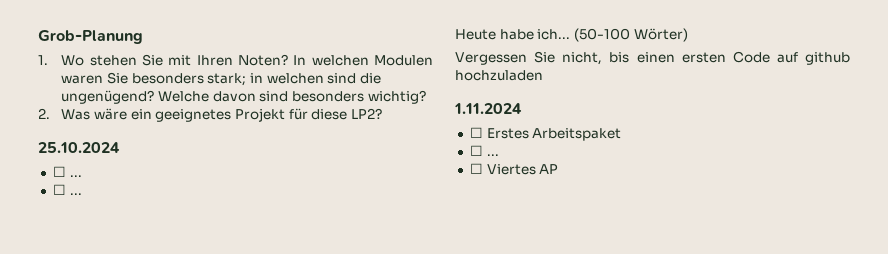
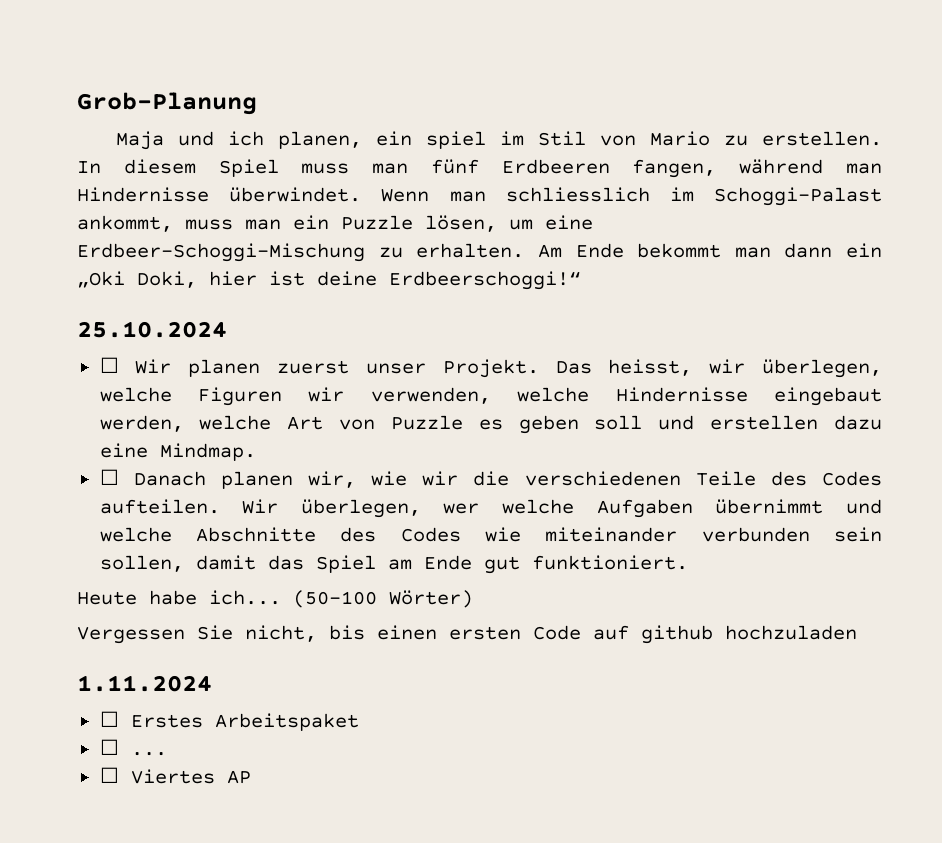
- 1. Wo stehen Sie mit Ihren Noten? In welchen Modulen waren Sie besonders stark; in welchen sind die ungenügend? Welche davon sind besonders wichtig?
- 2. Was wäre ein geeignetes Projekt für diese LP2?
+ Maja und ich planen, ein spiel im Stil von Mario zu erstellen. In diesem Spiel muss man fünf Erdbeeren fangen, während man Hindernisse überwindet. Wenn man schliesslich im Schoggi-Palast ankommt, muss man ein Puzzle lösen, um eine Erdbeer-Schoggi-Mischung zu erhalten. Am Ende bekommt man dann ein „Oki Doki, hier ist deine Erdbeerschoggi!“
  25.10.2024
- ☐ ...
- ☐ ...
+ ☐ Wir planen zuerst unser Projekt. Das heisst, wir überlegen, welche Figuren wir verwenden, welche Hindernisse eingebaut werden, welche Art von Puzzle es geben soll und erstellen dazu eine Mindmap.
+ ☐ Danach planen wir, wie wir die verschiedenen Teile des Codes aufteilen. Wir überlegen, wer welche Aufgaben übernimmt und welche Abschnitte des Codes wie miteinander verbunden sein sollen, damit das Spiel am Ende gut funktioniert.

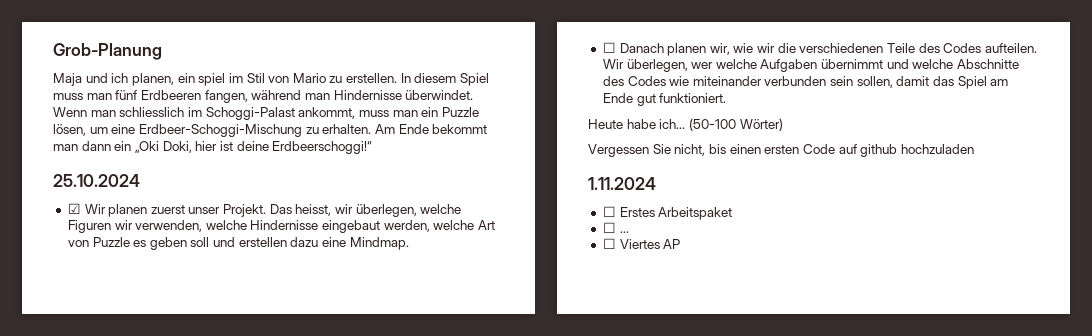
- ☐ Wir planen zuerst unser Projekt.
+ ☑ Wir planen zuerst unser Projekt.

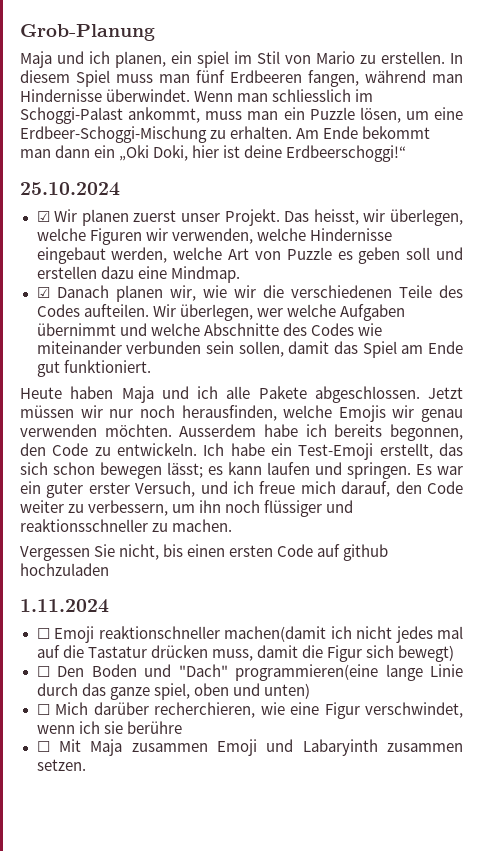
- ☐ Danach planen wir, wie wir die verschiedenen Teile des Codes aufteilen.
+ ☑ Danach planen wir, wie wir die verschiedenen Teile des Codes aufteilen.
- Heute habe ich... (50-100 Wörter)
+ Heute haben Maja und ich alle Pakete abgeschlossen. Jetzt müssen wir nur noch herausfinden, welche Emojis wir genau verwenden möchten. Ausserdem habe ich bereits begonnen, den Code zu entwickeln. Ich habe ein Test-Emoji erstellt, das sich schon bewegen lässt; es kann laufen und springen. Es war ein guter erster Versuch, und ich freue mich darauf, den Code weiter zu verbessern, um ihn noch flüssiger und reaktionsschneller zu machen.
- ☐ Erstes Arbeitspaket
- ☐ ...
- ☐ Viertes AP
+ ☐ Emoji reaktionschneller machen(damit ich nicht jedes mal auf die Tastatur drücken muss, damit die Figur sich bewegt)
+ ☐ Den Boden und "Dach" programmieren(eine lange Linie durch das ganze spiel, oben und unten)
+ ☐ Mich darüber recherchieren, wie eine Figur verschwindet, wenn ich sie berühre
+ ☐ Mit Maja zusammen Emoji und Labaryinth zusammen setzen.

